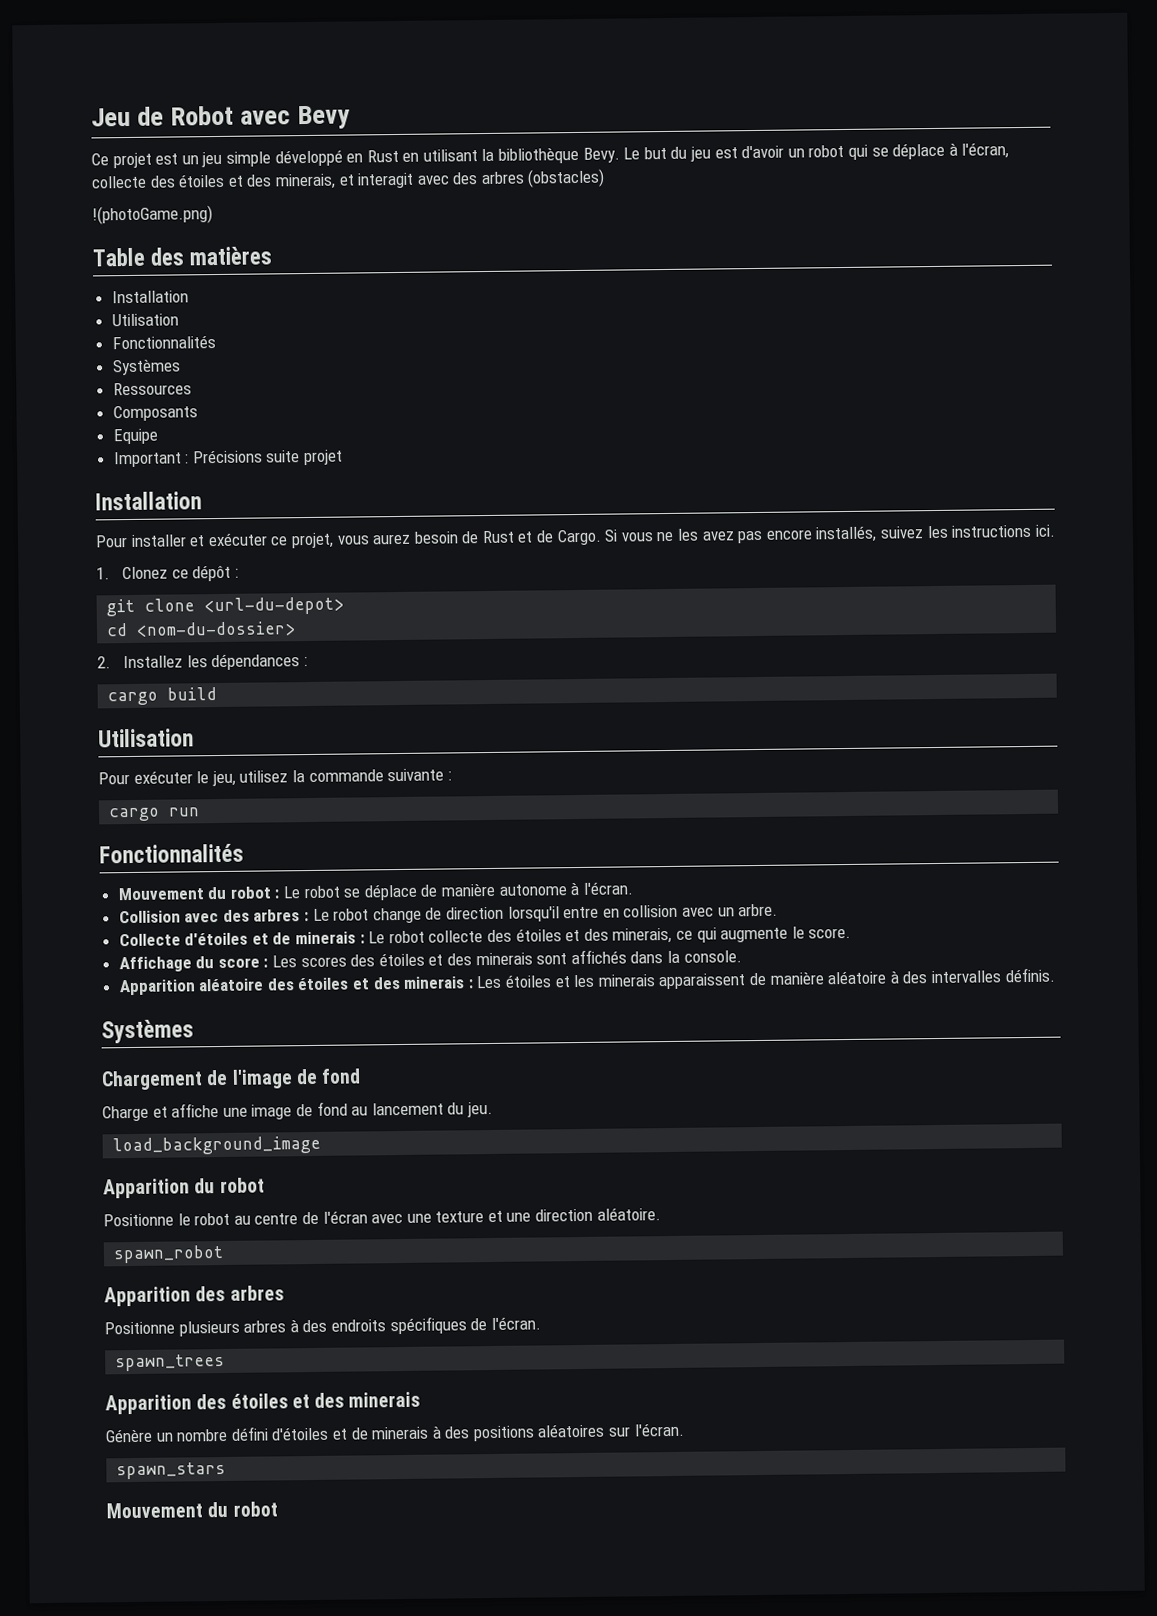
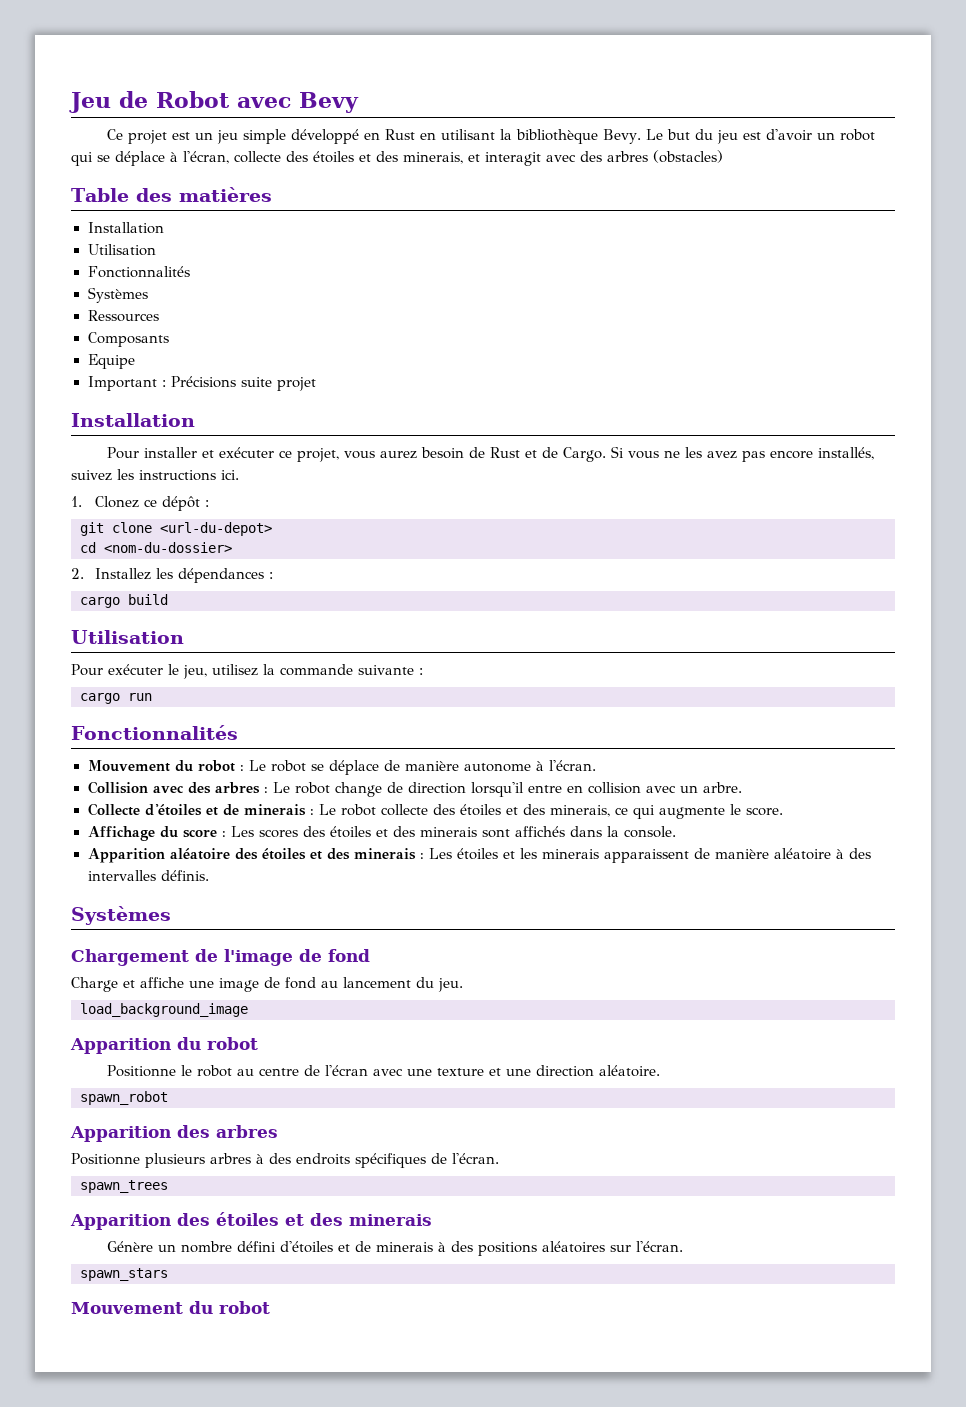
- !(photoGame.png)

